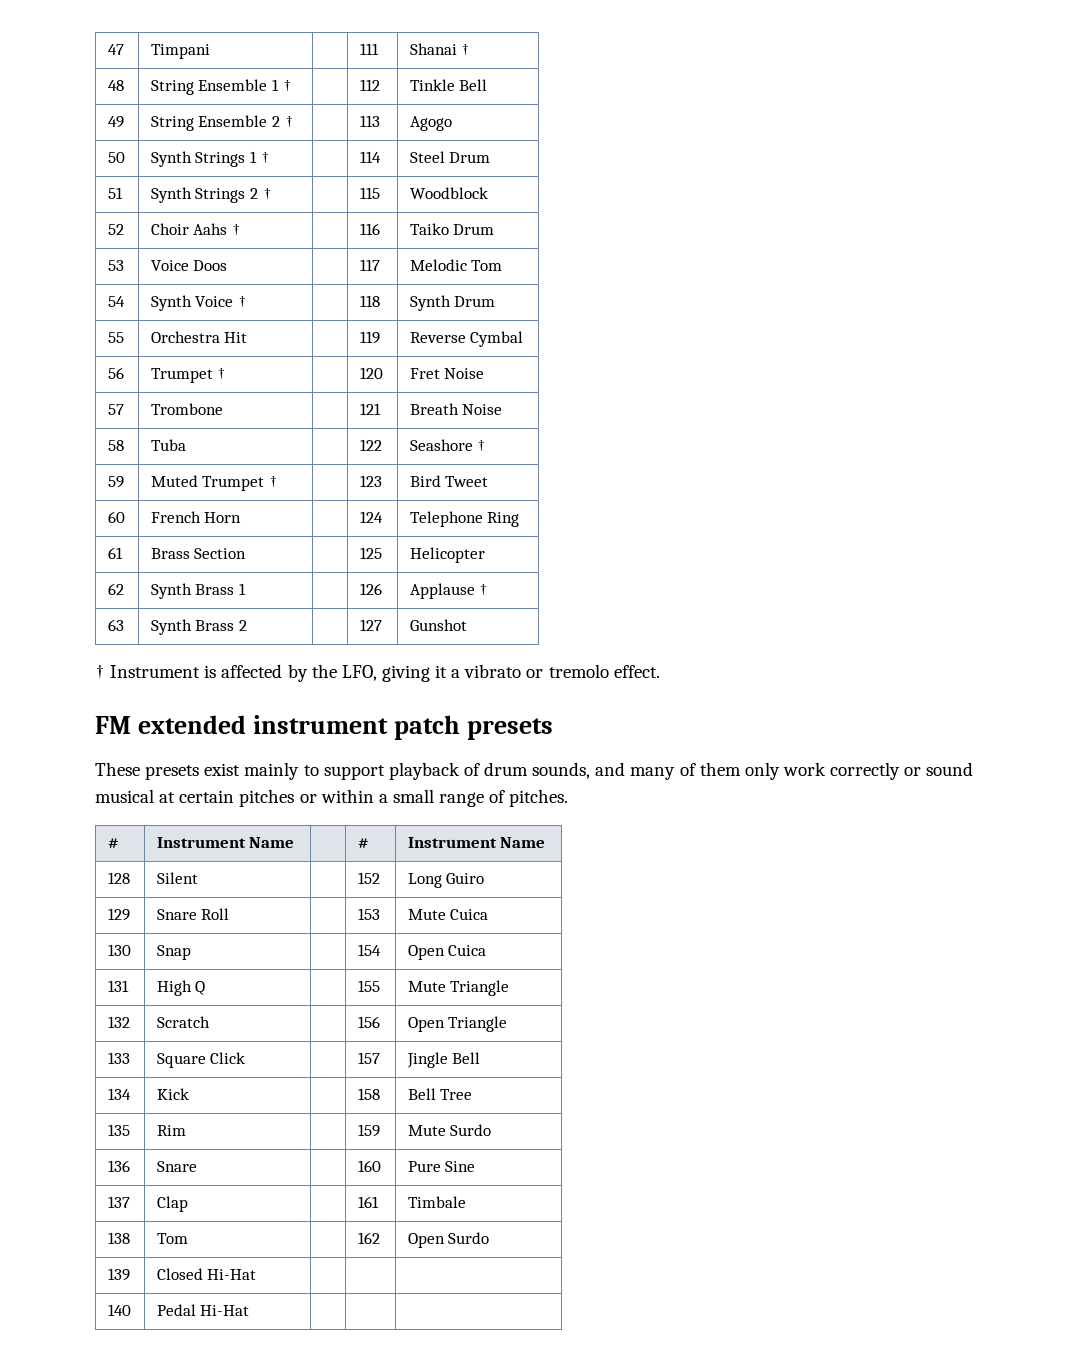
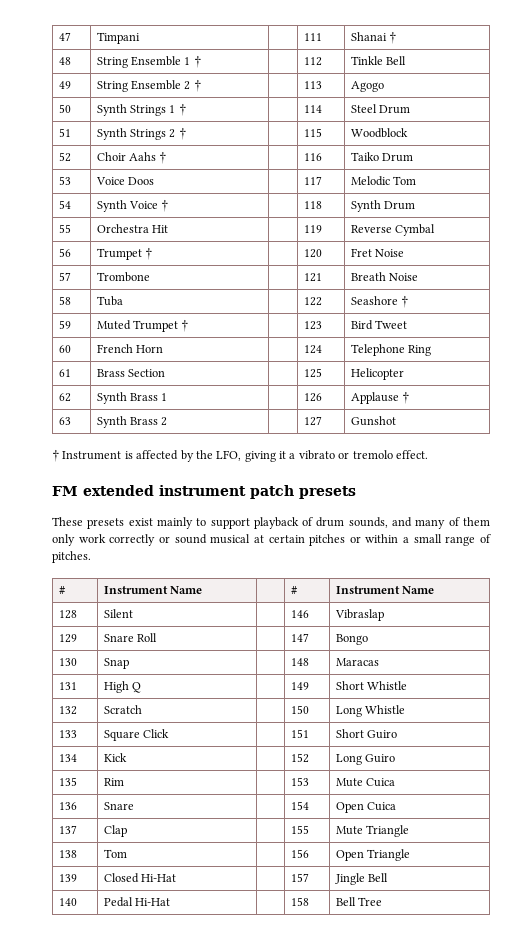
- 128 | Silent | | 152 | Long Guiro
+ 128 | Silent | | 146 | Vibraslap
- 129 | Snare Roll | | 153 | Mute Cuica
+ 129 | Snare Roll | | 147 | Bongo
+ 130 | Snap | | 148 | Maracas
+ 131 | High Q | | 149 | Short Whistle
+ 132 | Scratch | | 150 | Long Whistle
+ 133 | Square Click | | 151 | Short Guiro
+ 134 | Kick | | 152 | Long Guiro
+ 135 | Rim | | 153 | Mute Cuica
- 130 | Snap | | 154 | Open Cuica
+ 136 | Snare | | 154 | Open Cuica
- 131 | High Q | | 155 | Mute Triangle
+ 137 | Clap | | 155 | Mute Triangle
- 132 | Scratch | | 156 | Open Triangle
+ 138 | Tom | | 156 | Open Triangle
- 133 | Square Click | | 157 | Jingle Bell
+ 139 | Closed Hi-Hat | | 157 | Jingle Bell
- 134 | Kick | | 158 | Bell Tree
+ 140 | Pedal Hi-Hat | | 158 | Bell Tree
- 135 | Rim | | 159 | Mute Surdo
- 136 | Snare | | 160 | Pure Sine
- 137 | Clap | | 161 | Timbale
- 138 | Tom | | 162 | Open Surdo
- 139 | Closed Hi-Hat | | |
- 140 | Pedal Hi-Hat | | |

